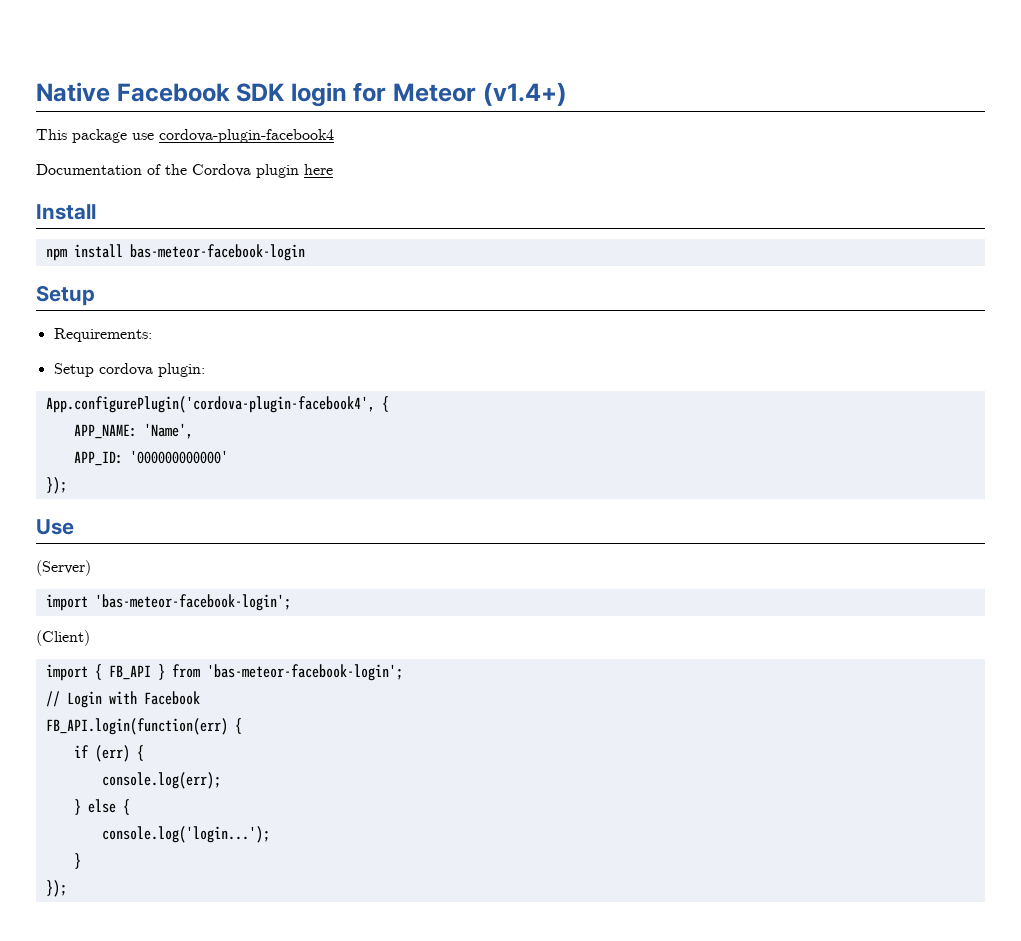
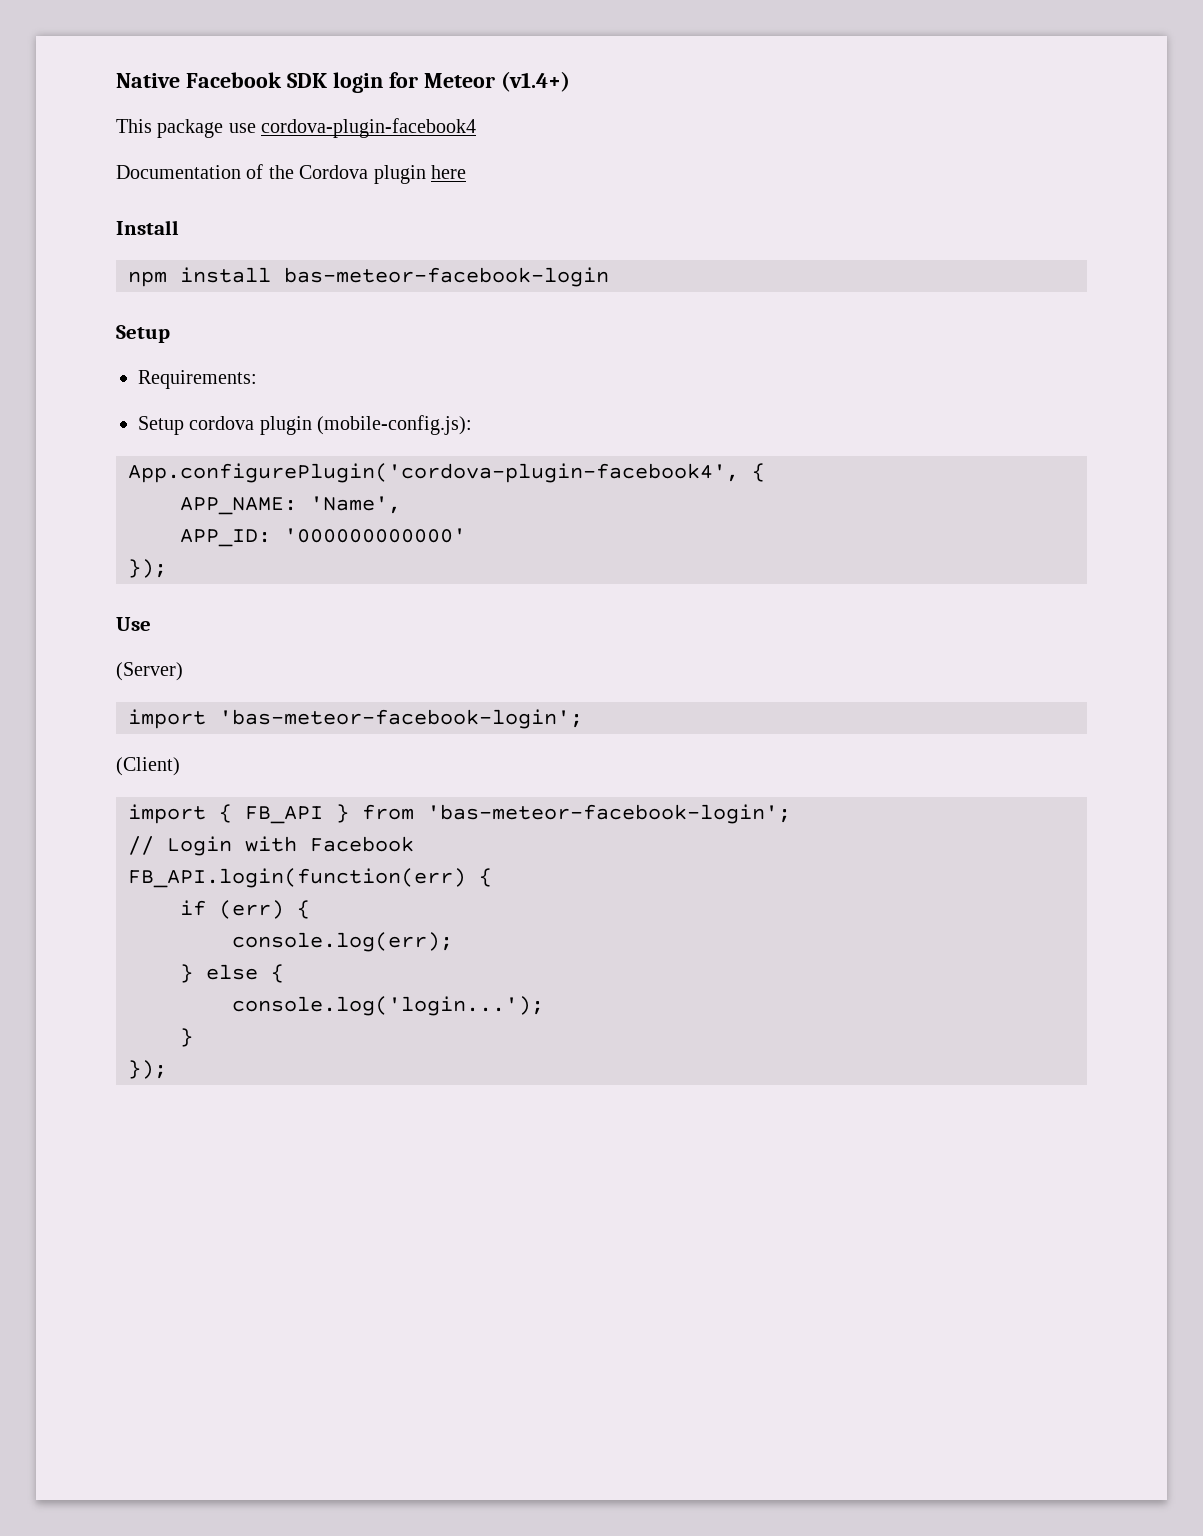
- Setup cordova plugin:
+ Setup cordova plugin (mobile-config.js):

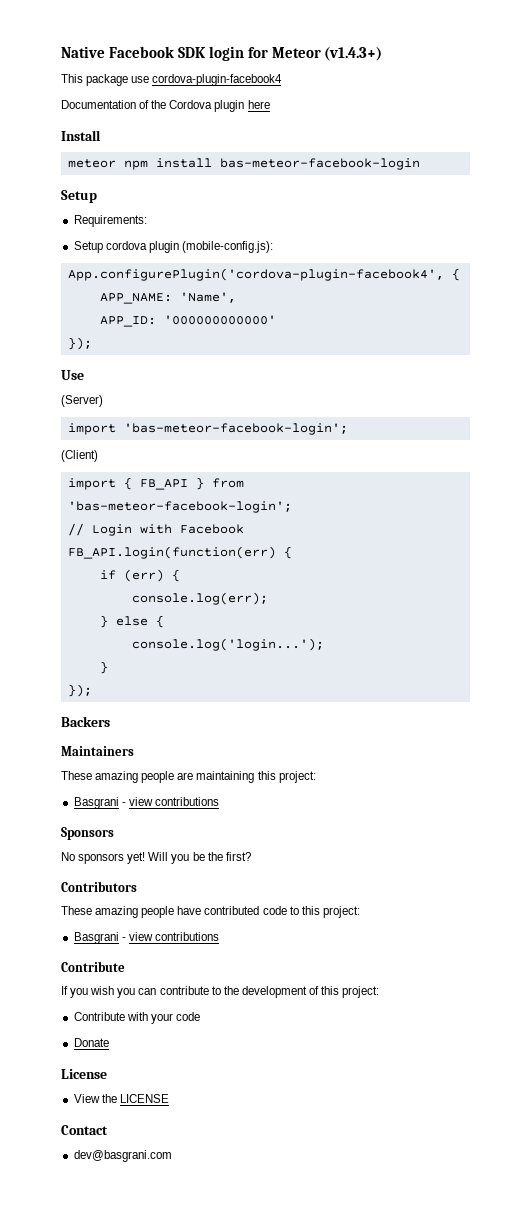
- Native Facebook SDK login for Meteor (v1.4+)
+ Native Facebook SDK login for Meteor (v1.4.3+)
- npm install bas-meteor-facebook-login
+ meteor npm install bas-meteor-facebook-login
+ Backers
+ Maintainers
+ These amazing people are maintaining this project:
+ Basgrani - view contributions
+ Sponsors
+ No sponsors yet! Will you be the first?
+ Contributors
+ These amazing people have contributed code to this project:
+ Basgrani - view contributions
+ Contribute
+ If you wish you can contribute to the development of this project:
+ Contribute with your code
+ Donate
+ License
+ View the LICENSE
+ Contact
+ dev@basgrani.com

